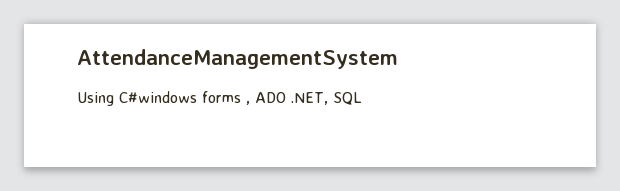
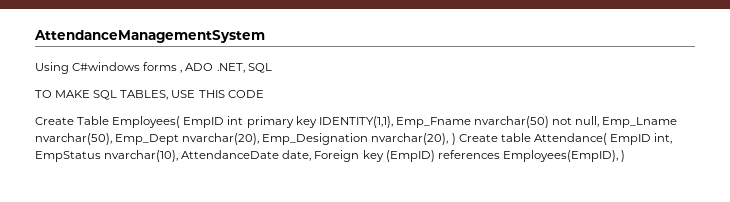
+ TO MAKE SQL TABLES, USE THIS CODE
+ Create Table Employees( EmpID int primary key IDENTITY(1,1), Emp_Fname nvarchar(50) not null, Emp_Lname nvarchar(50), Emp_Dept nvarchar(20), Emp_Designation nvarchar(20), ) Create table Attendance( EmpID int, EmpStatus nvarchar(10), AttendanceDate date, Foreign key (EmpID) references Employees(EmpID), )

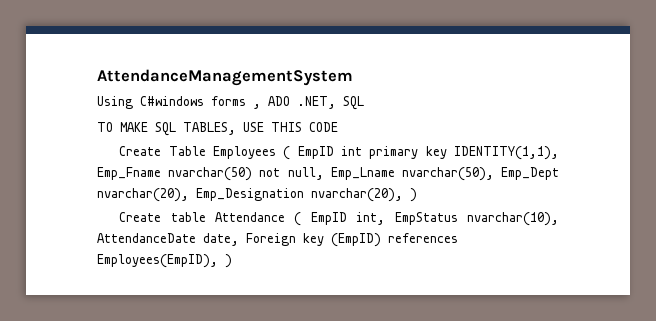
- Create Table Employees( EmpID int primary key IDENTITY(1,1), Emp_Fname nvarchar(50) not null, Emp_Lname nvarchar(50), Emp_Dept nvarchar(20), Emp_Designation nvarchar(20), ) Create table Attendance( EmpID int, EmpStatus nvarchar(10), AttendanceDate date, Foreign key (EmpID) references Employees(EmpID), )
+ Create Table Employees ( EmpID int primary key IDENTITY(1,1), Emp_Fname nvarchar(50) not null, Emp_Lname nvarchar(50), Emp_Dept nvarchar(20), Emp_Designation nvarchar(20), )
+ Create table Attendance ( EmpID int, EmpStatus nvarchar(10), AttendanceDate date, Foreign key (EmpID) references Employees(EmpID), )

